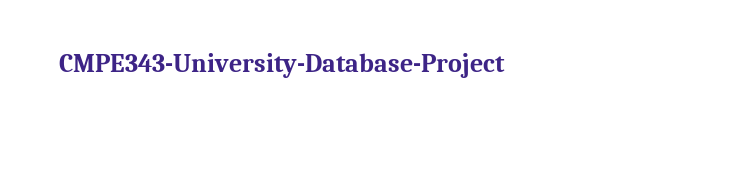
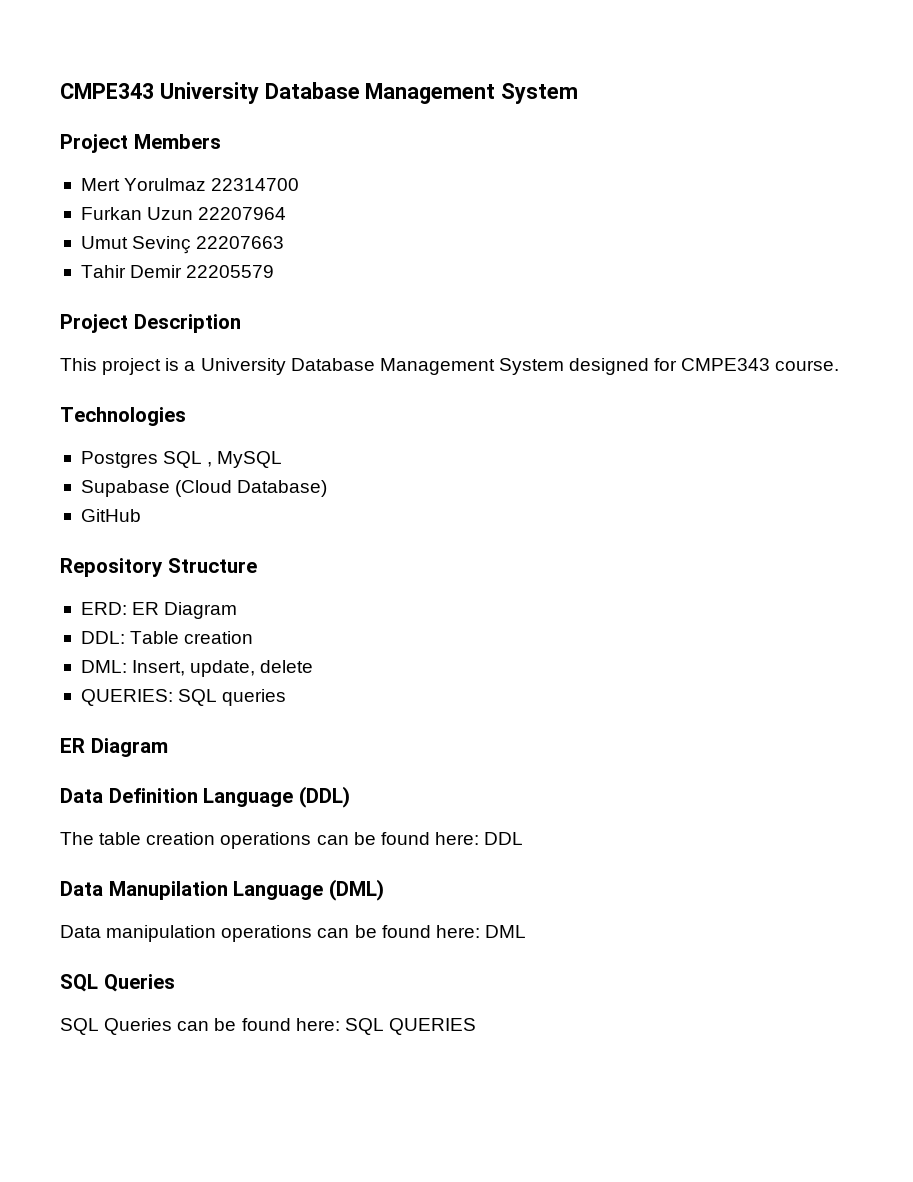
- CMPE343-University-Database-Project
+ CMPE343 University Database Management System
+ Project Members
+ Mert Yorulmaz 22314700
+ Furkan Uzun 22207964
+ Umut Sevinç 22207663
+ Tahir Demir 22205579
+ Project Description
+ This project is a University Database Management System designed for CMPE343 course.
+ Technologies
+ Postgres SQL , MySQL
+ Supabase (Cloud Database)
+ GitHub
+ Repository Structure
+ ERD: ER Diagram
+ DDL: Table creation
+ DML: Insert, update, delete
+ QUERIES: SQL queries
+ ER Diagram
+ Data Definition Language (DDL)
+ The table creation operations can be found here: DDL
+ Data Manupilation Language (DML)
+ Data manipulation operations can be found here: DML
+ SQL Queries
+ SQL Queries can be found here: SQL QUERIES

